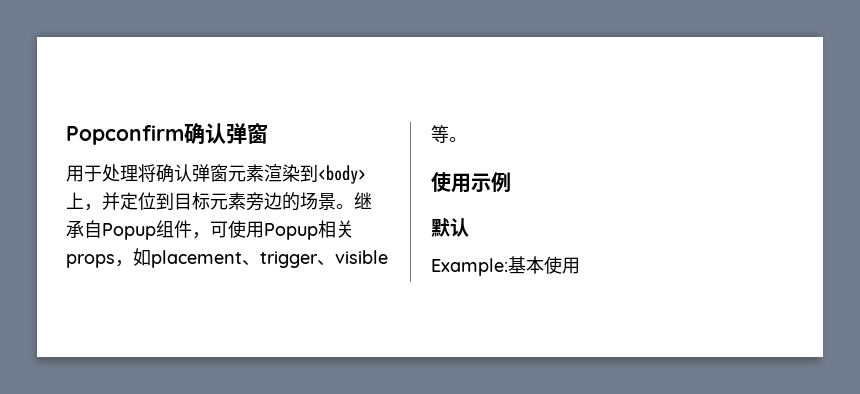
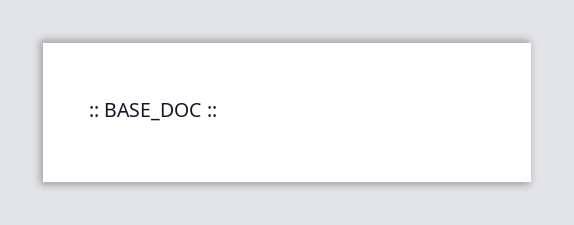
- Popconfirm确认弹窗
- 用于处理将确认弹窗元素渲染到<body>上，并定位到目标元素旁边的场景。继承自Popup组件，可使用Popup相关props，如placement、trigger、visible等。
- 使用示例
- 默认
- Example:基本使用
+ :: BASE_DOC ::

